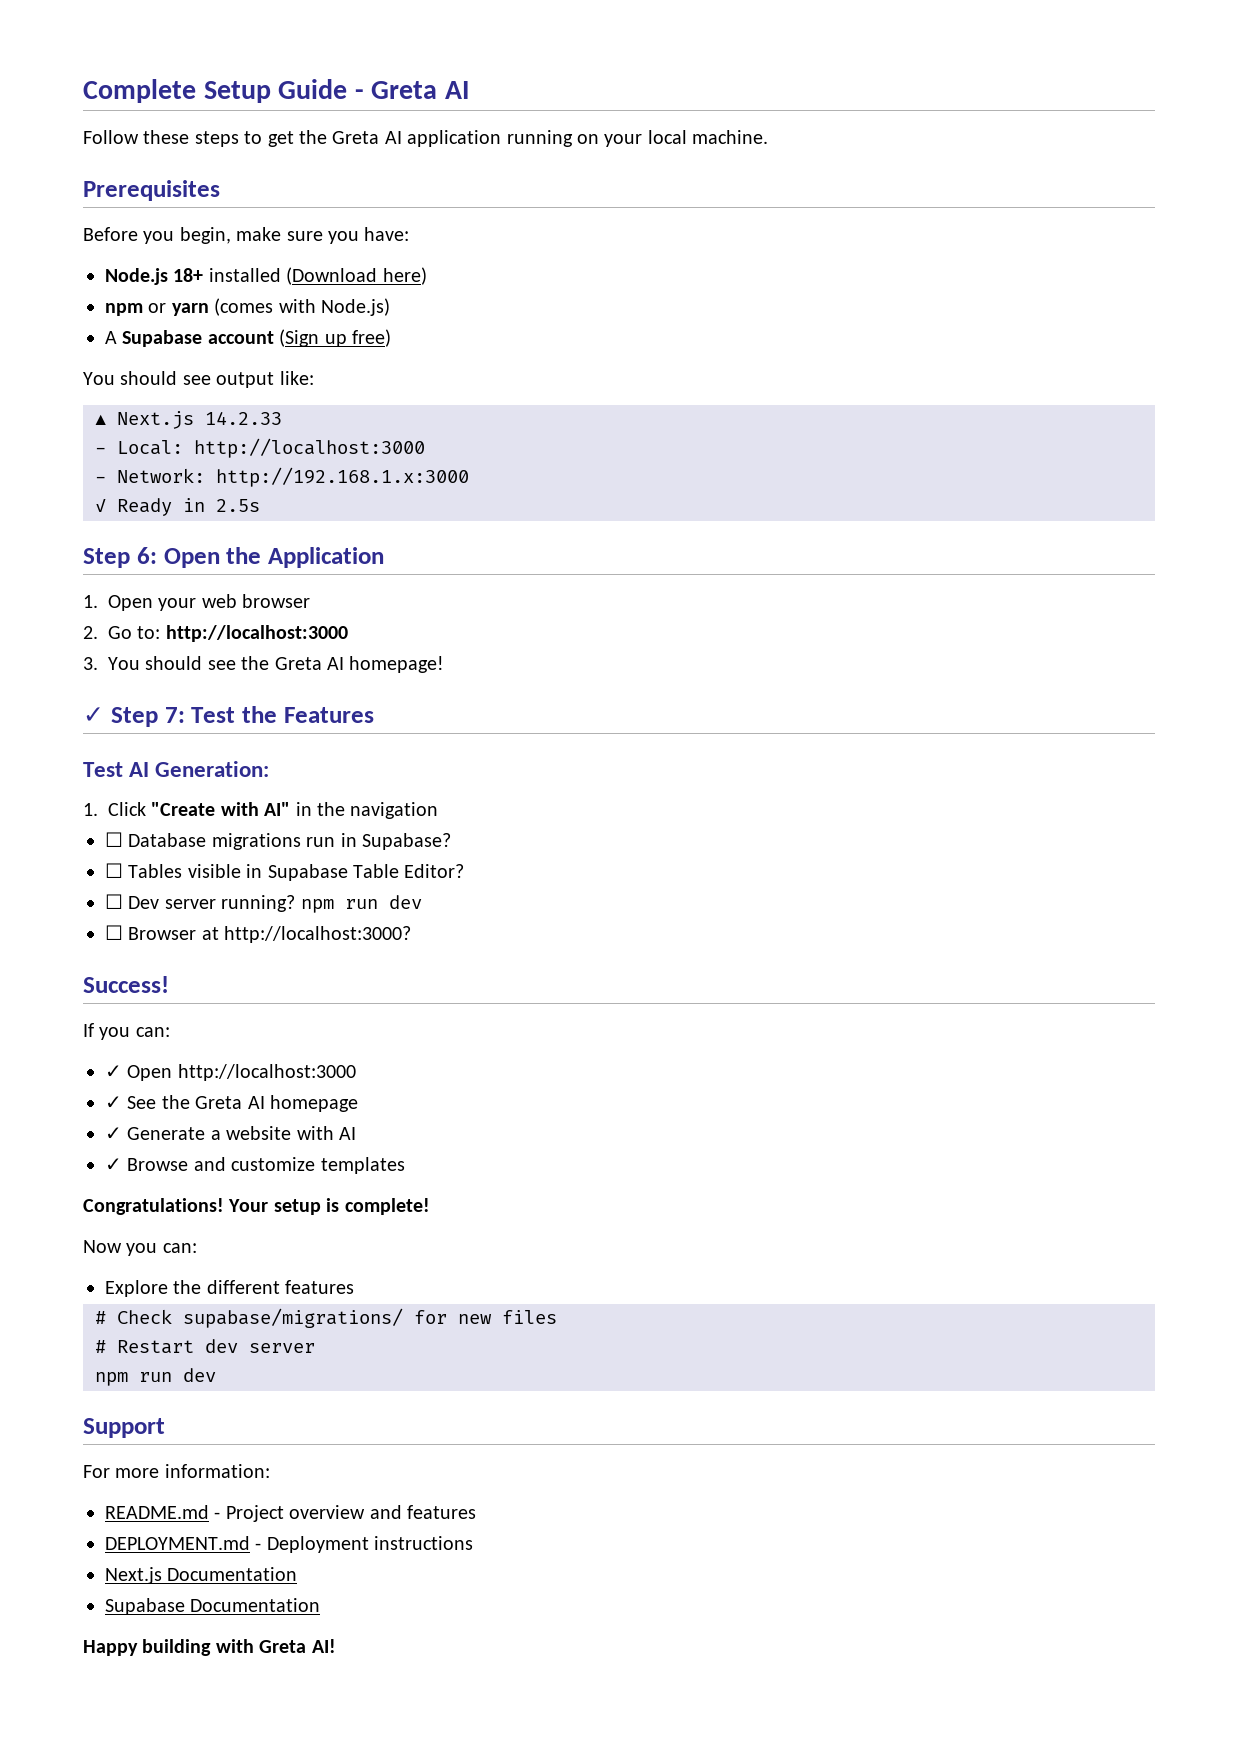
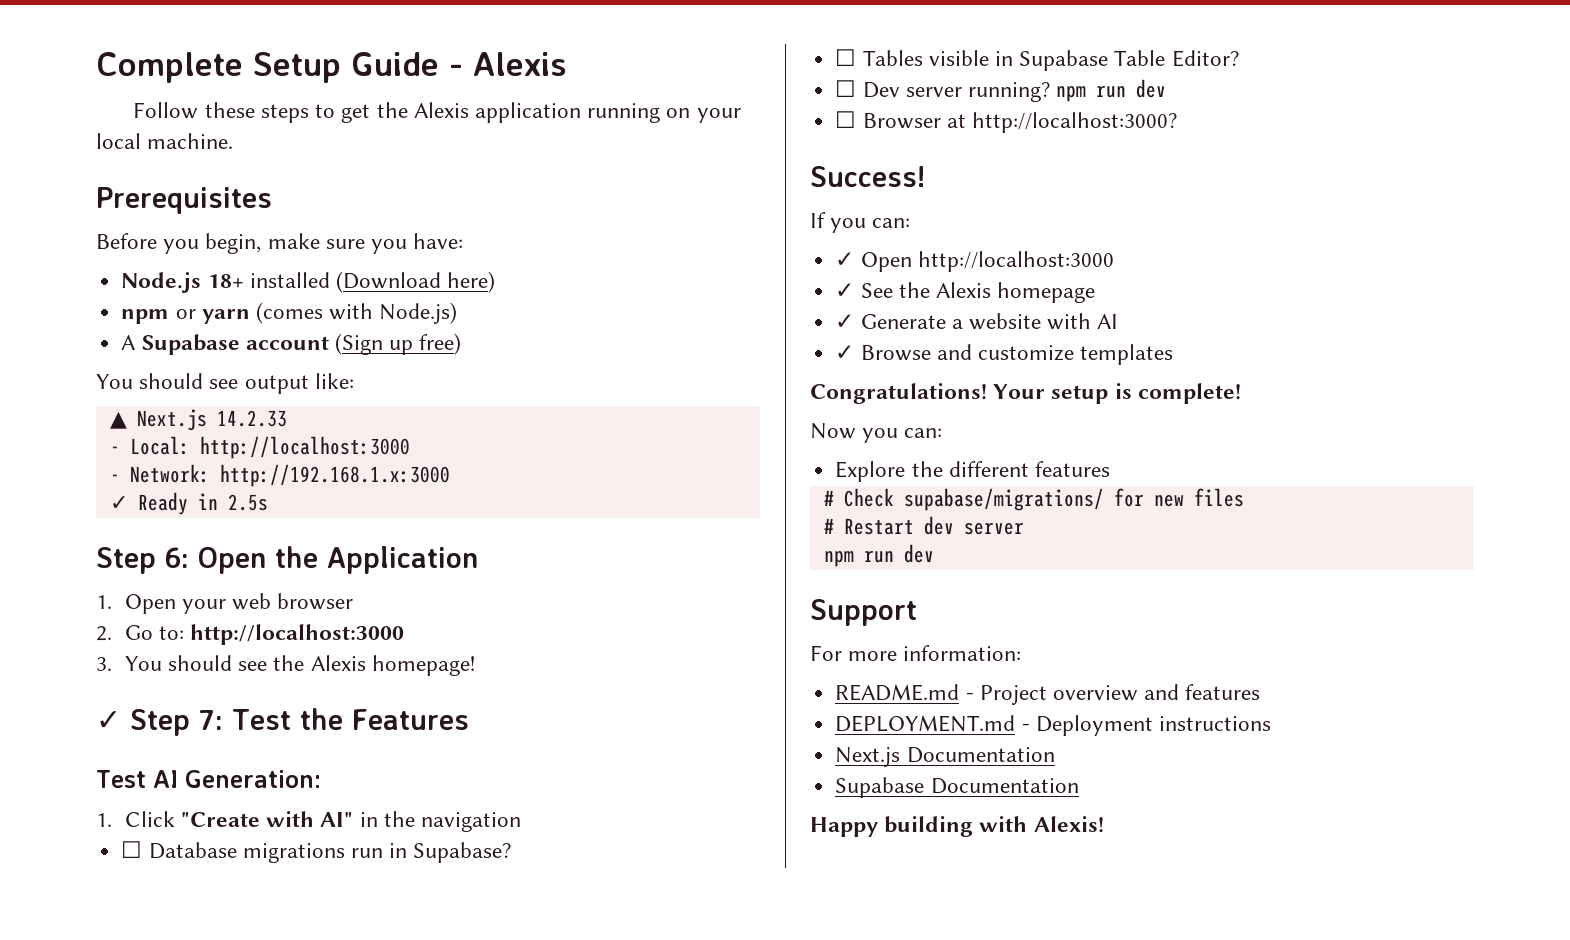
- Complete Setup Guide - Greta AI
+ Complete Setup Guide - Alexis
- Follow these steps to get the Greta AI application running on your local machine.
+ Follow these steps to get the Alexis application running on your local machine.
- 3. You should see the Greta AI homepage!
+ 3. You should see the Alexis homepage!
- ✓ See the Greta AI homepage
+ ✓ See the Alexis homepage
- Happy building with Greta AI!
+ Happy building with Alexis!

